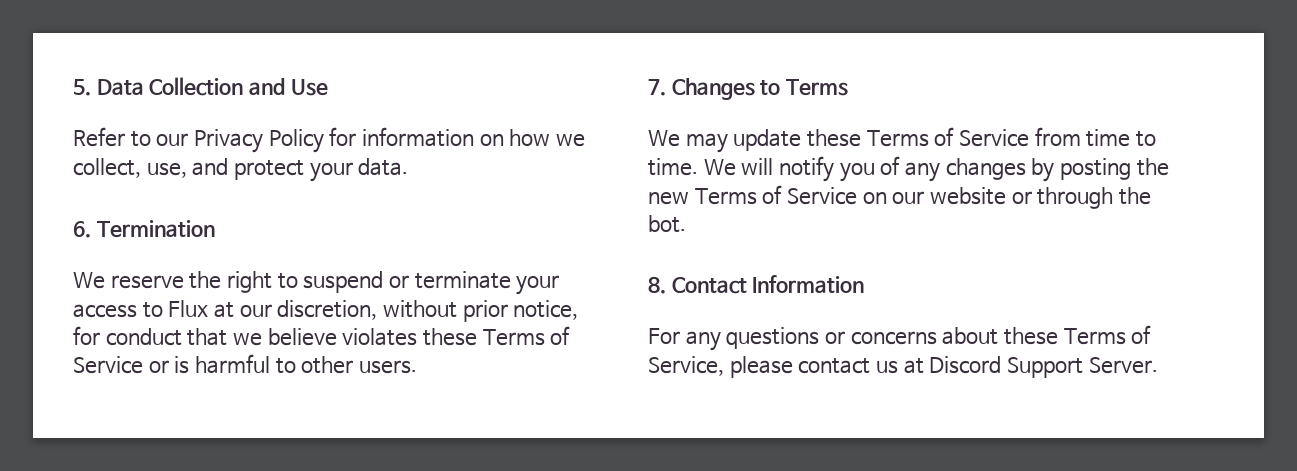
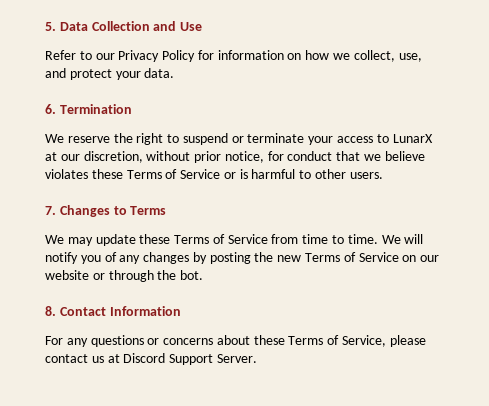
- We reserve the right to suspend or terminate your access to Flux at our discretion, without prior notice, for conduct that we believe violates these Terms of Service or is harmful to other users.
+ We reserve the right to suspend or terminate your access to LunarX at our discretion, without prior notice, for conduct that we believe violates these Terms of Service or is harmful to other users.

